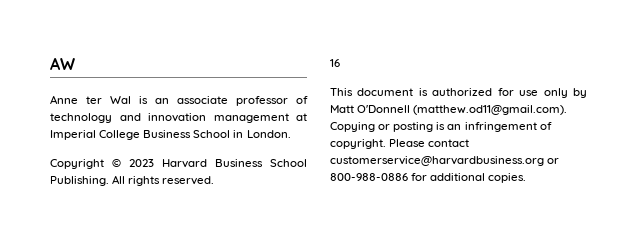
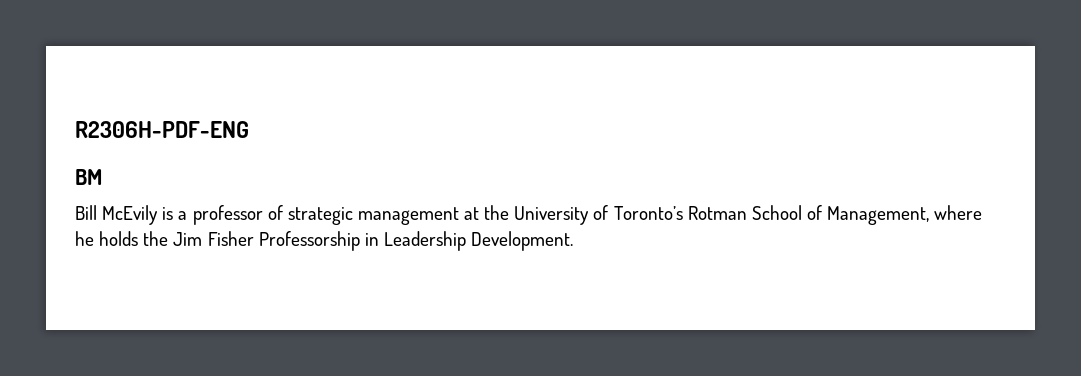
- AW
- Anne ter Wal is an associate professor of technology and innovation management at Imperial College Business School in London.
- Copyright © 2023 Harvard Business School Publishing. All rights reserved.
- 16
- This document is authorized for use only by Matt O'Donnell (matthew.od11@gmail.com). Copying or posting is an infringement of copyright. Please contact customerservice@harvardbusiness.org or 800-988-0886 for additional copies.
+ R2306H-PDF-ENG
+ BM
+ Bill McEvily is a professor of strategic management at the University of Toronto’s Rotman School of Management, where he holds the Jim Fisher Professorship in Leadership Development.

